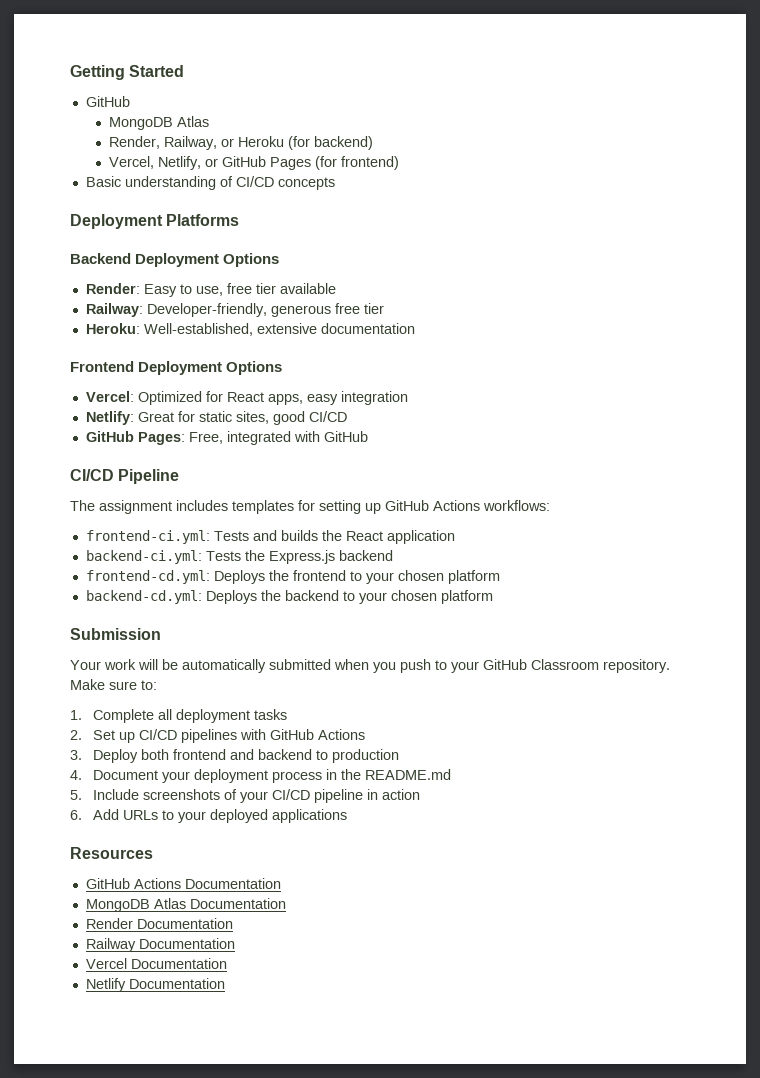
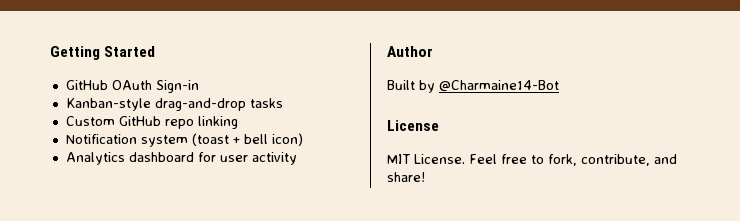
  Getting Started
- GitHub
- MongoDB Atlas
- Render, Railway, or Heroku (for backend)
- Vercel, Netlify, or GitHub Pages (for frontend)
- Basic understanding of CI/CD concepts
- Deployment Platforms
- Backend Deployment Options
- Render: Easy to use, free tier available
- Railway: Developer-friendly, generous free tier
- Heroku: Well-established, extensive documentation
- Frontend Deployment Options
- Vercel: Optimized for React apps, easy integration
- Netlify: Great for static sites, good CI/CD
- GitHub Pages: Free, integrated with GitHub
- CI/CD Pipeline
- The assignment includes templates for setting up GitHub Actions workflows:
- frontend-ci.yml: Tests and builds the React application
- backend-ci.yml: Tests the Express.js backend
- frontend-cd.yml: Deploys the frontend to your chosen platform
- backend-cd.yml: Deploys the backend to your chosen platform
- Submission
- Your work will be automatically submitted when you push to your GitHub Classroom repository. Make sure to:
- 1. Complete all deployment tasks
- 2. Set up CI/CD pipelines with GitHub Actions
- 3. Deploy both frontend and backend to production
- 4. Document your deployment process in the README.md
- 5. Include screenshots of your CI/CD pipeline in action
- 6. Add URLs to your deployed applications
- Resources
- GitHub Actions Documentation
- MongoDB Atlas Documentation
- Render Documentation
- Railway Documentation
- Vercel Documentation
- Netlify Documentation
+ GitHub OAuth Sign-in
+ Kanban-style drag-and-drop tasks
+ Custom GitHub repo linking
+ Notification system (toast + bell icon)
+ Analytics dashboard for user activity
+ Author
+ Built by @Charmaine14-Bot
+ License
+ MIT License. Feel free to fork, contribute, and share!

